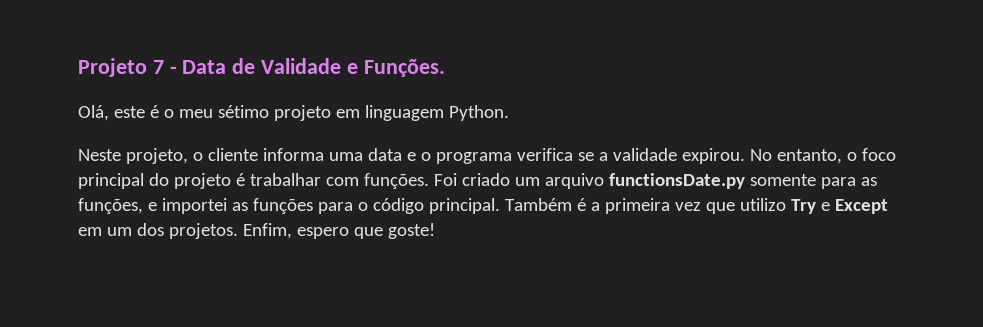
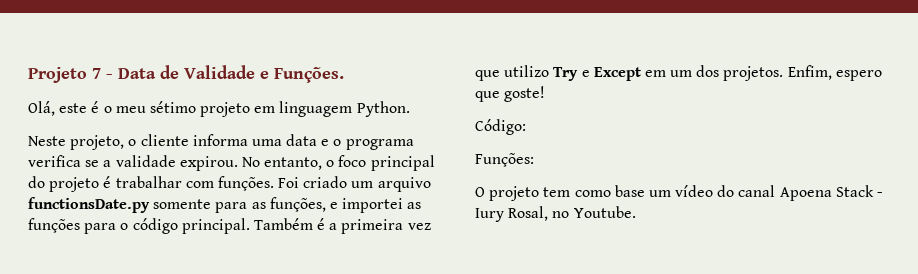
+ Código:
+ Funções:
+ O projeto tem como base um vídeo do canal Apoena Stack - Iury Rosal, no Youtube.

